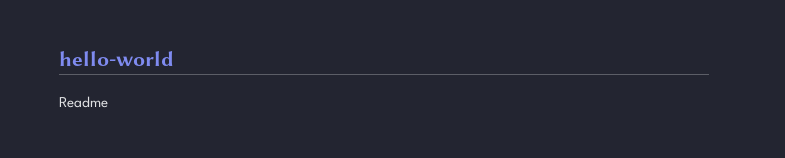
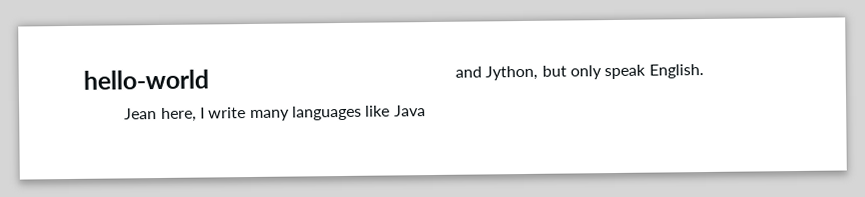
- Readme
+ Jean here, I write many languages like Java and Jython, but only speak English.

